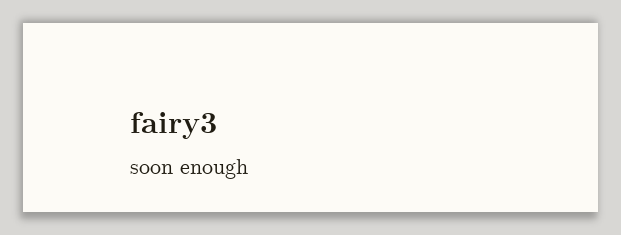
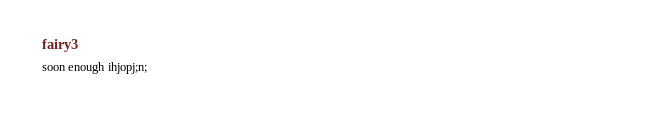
- soon enough
+ soon enough ihjopj;n;

